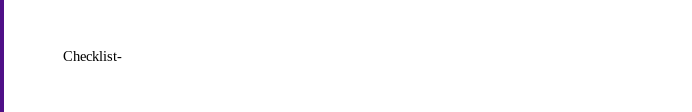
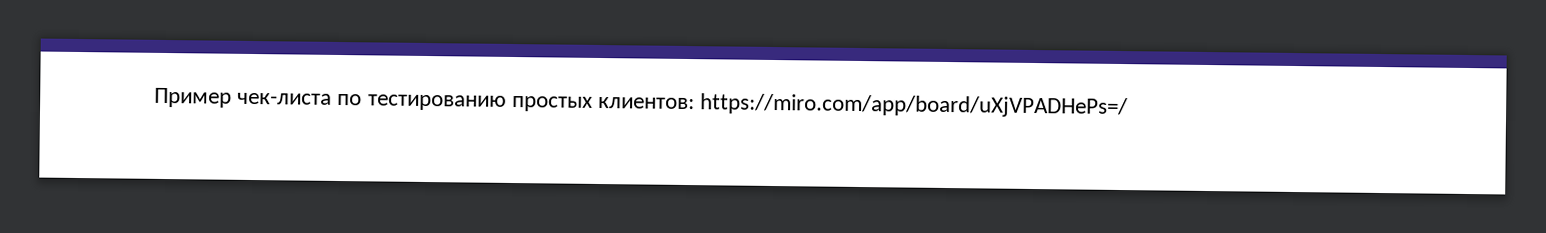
- Checklist-
+ Пример чек-листа по тестированию простых клиентов: https://miro.com/app/board/uXjVPADHePs=/

